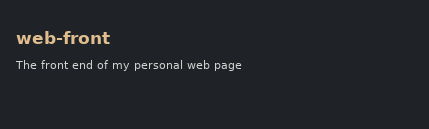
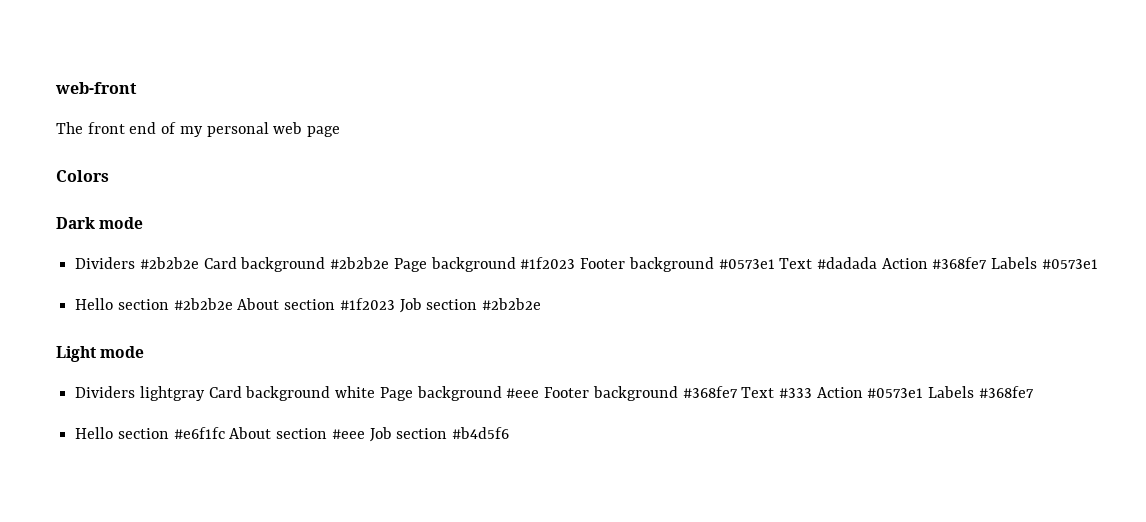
+ Colors
+ Dark mode
+ Dividers #2b2b2e Card background #2b2b2e Page background #1f2023 Footer background #0573e1 Text #dadada Action #368fe7 Labels #0573e1
+ Hello section #2b2b2e About section #1f2023 Job section #2b2b2e
+ Light mode
+ Dividers lightgray Card background white Page background #eee Footer background #368fe7 Text #333 Action #0573e1 Labels #368fe7
+ Hello section #e6f1fc About section #eee Job section #b4d5f6

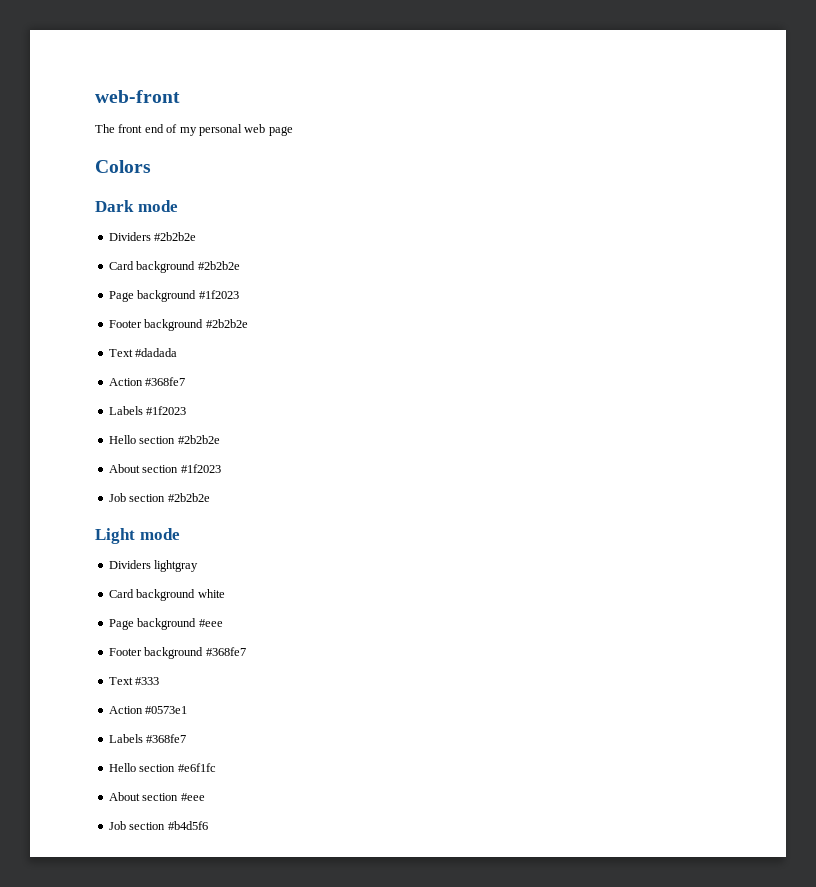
- Dividers #2b2b2e Card background #2b2b2e Page background #1f2023 Footer background #0573e1 Text #dadada Action #368fe7 Labels #0573e1
+ Dividers #2b2b2e
+ Card background #2b2b2e
+ Page background #1f2023
+ Footer background #2b2b2e
+ Text #dadada
+ Action #368fe7
+ Labels #1f2023
- Hello section #2b2b2e About section #1f2023 Job section #2b2b2e
+ Hello section #2b2b2e
+ About section #1f2023
+ Job section #2b2b2e
- Dividers lightgray Card background white Page background #eee Footer background #368fe7 Text #333 Action #0573e1 Labels #368fe7
+ Dividers lightgray
+ Card background white
+ Page background #eee
+ Footer background #368fe7
+ Text #333
+ Action #0573e1
+ Labels #368fe7
- Hello section #e6f1fc About section #eee Job section #b4d5f6
+ Hello section #e6f1fc
+ About section #eee
+ Job section #b4d5f6

